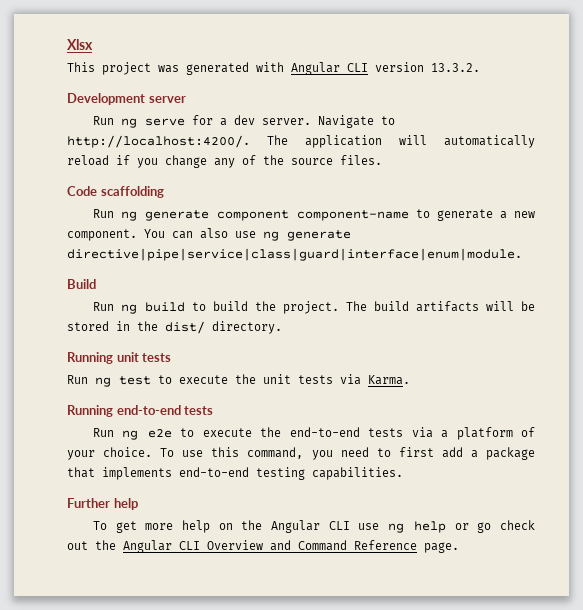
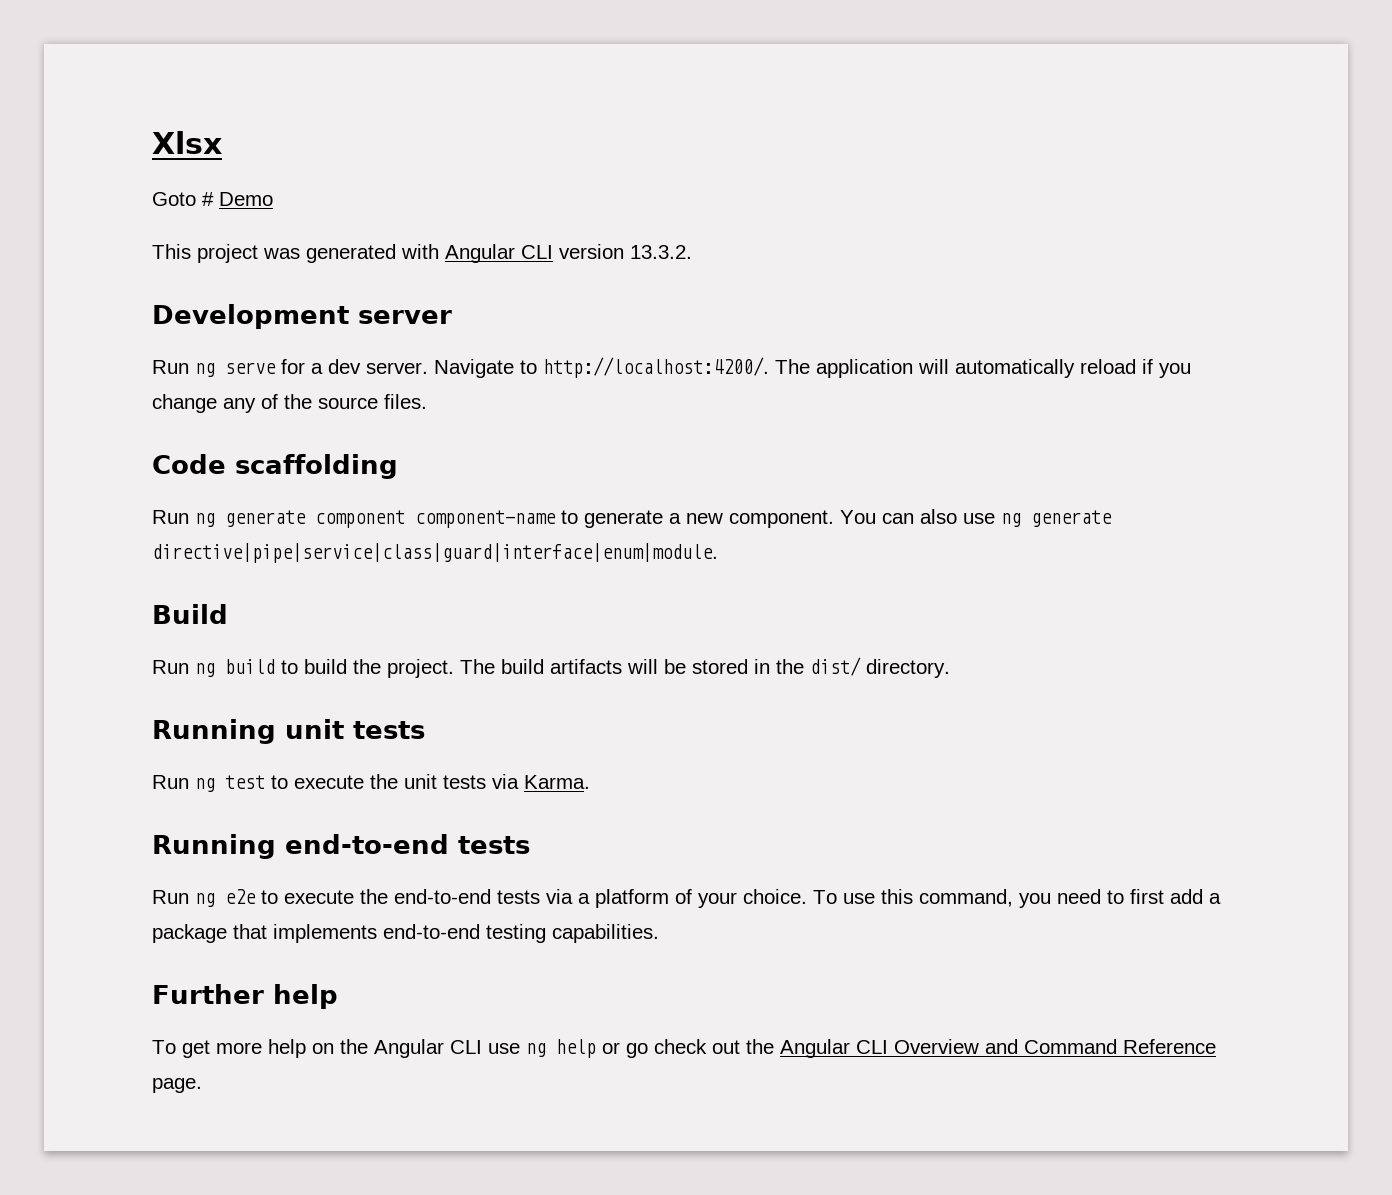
+ Goto # Demo

